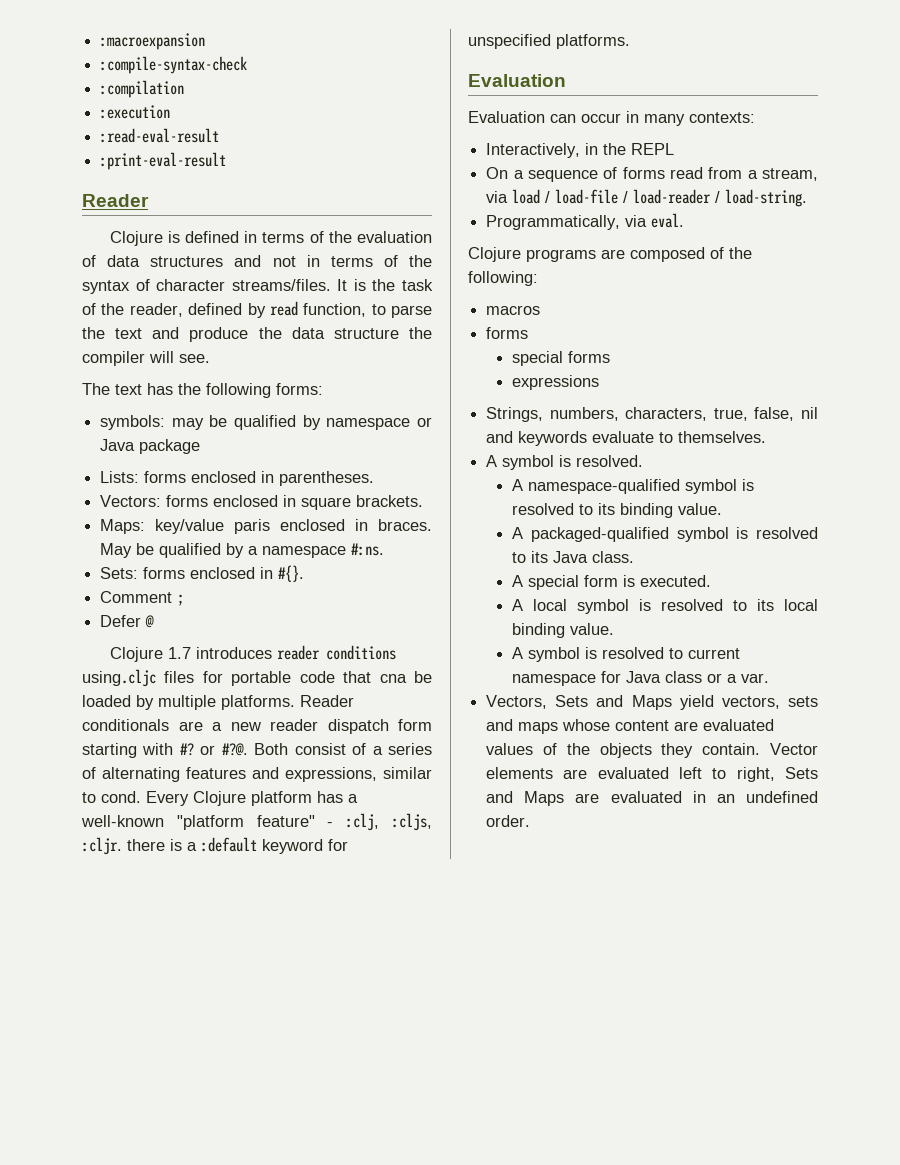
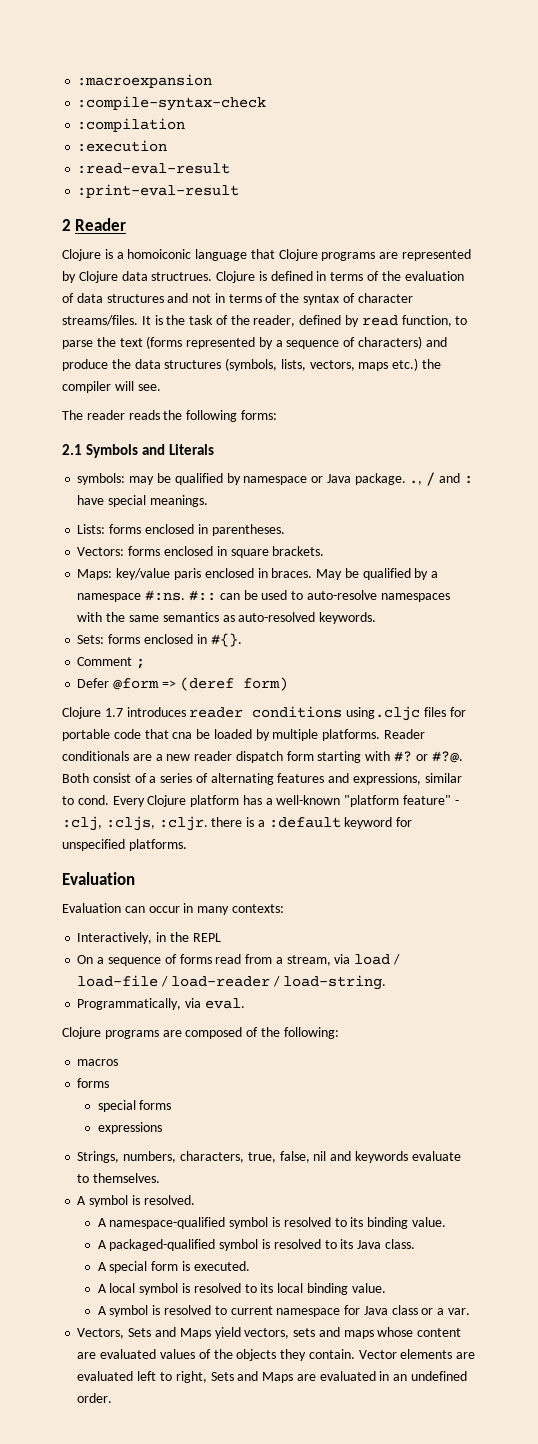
  :print-eval-result
- Reader
+ 2 Reader
- Clojure is defined in terms of the evaluation of data structures and not in terms of the syntax of character streams/files.
+ Clojure is a homoiconic language that Clojure programs are represented by Clojure data structrues. Clojure is defined in terms of the evaluation of data structures and not in terms of the syntax of character streams/files.
- It is the task of the reader, defined by read function, to parse the text and produce the data structure the compiler will see.
+ It is the task of the reader, defined by read function, to parse the text (forms represented by a sequence of characters) and produce the data structures (symbols, lists, vectors, maps etc.) the compiler will see.
- The text has the following forms:
+ The reader reads the following forms:
+ 2.1 Symbols and Literals
- symbols: may be qualified by namespace or Java package
+ symbols: may be qualified by namespace or Java package. ., / and : have special meanings.
+ #:: can be used to auto-resolve namespaces with the same semantics as auto-resolved keywords.
- Defer @
+ Defer @form => (deref form)

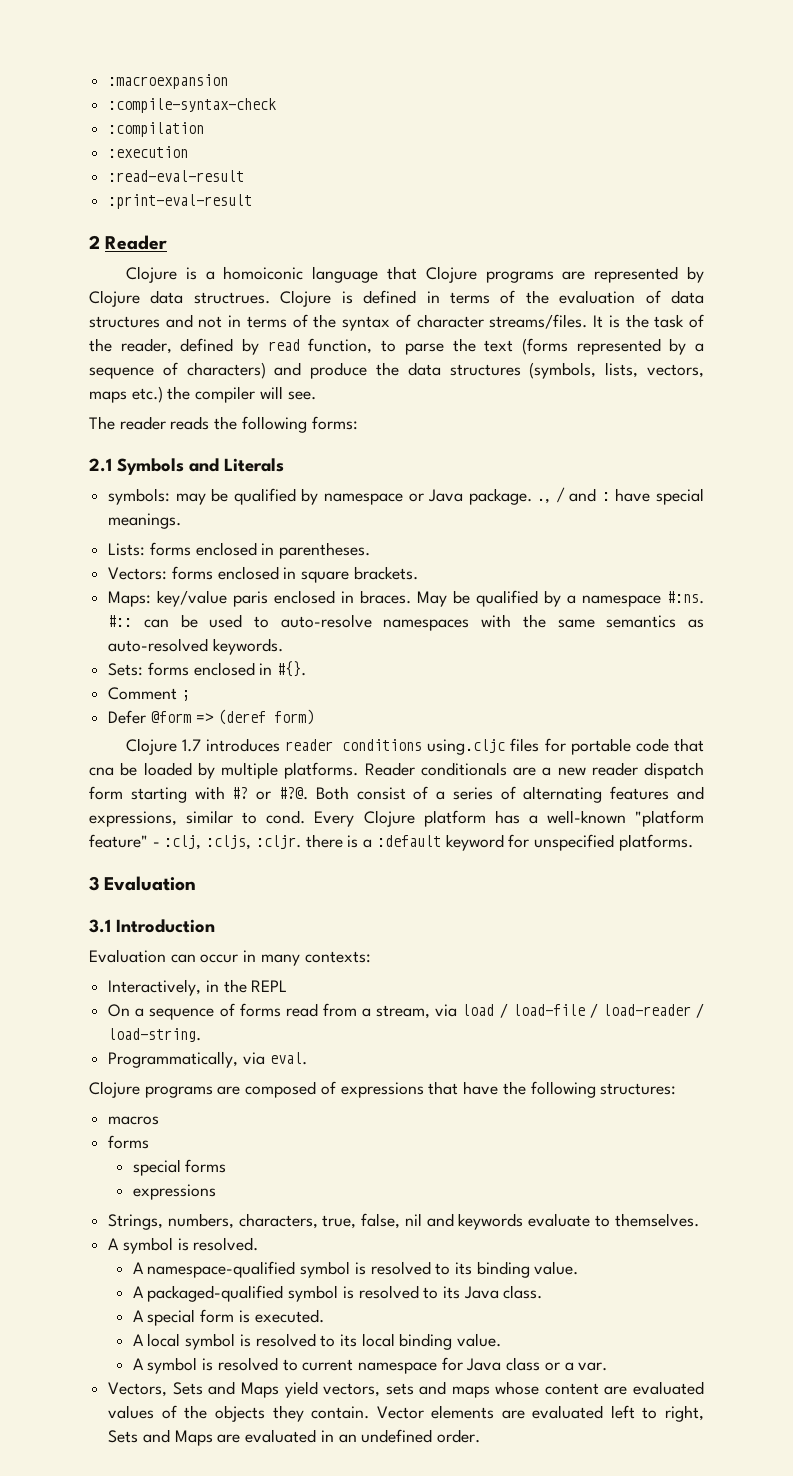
  Every Clojure platform has a well-known "platform feature" - :clj, :cljs, :cljr. there is a :default keyword for unspecified platforms.
- Evaluation
+ 3 Evaluation
+ 3.1 Introduction
- Clojure programs are composed of the following:
+ Clojure programs are composed of expressions that have the following structures:

